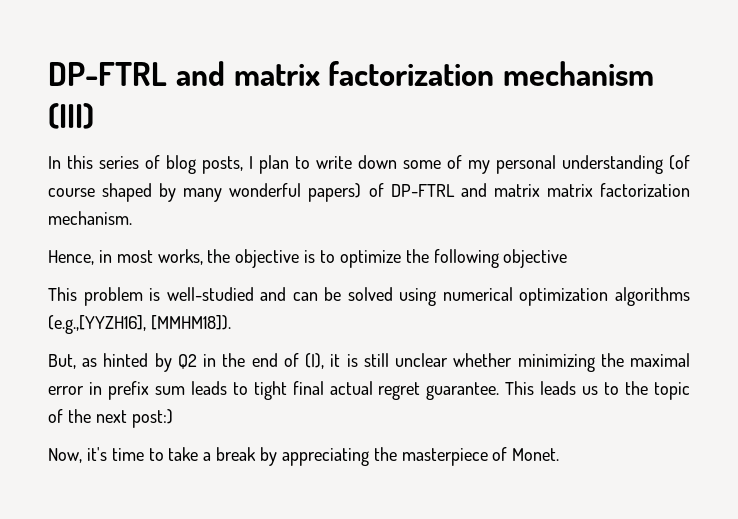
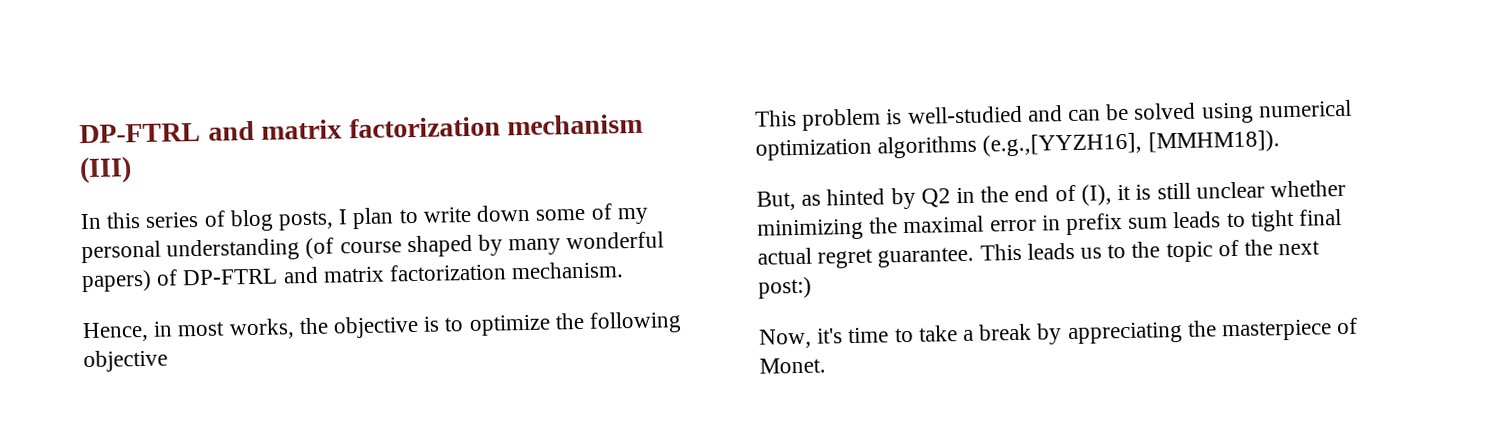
- In this series of blog posts, I plan to write down some of my personal understanding (of course shaped by many wonderful papers) of DP-FTRL and matrix matrix factorization mechanism.
+ In this series of blog posts, I plan to write down some of my personal understanding (of course shaped by many wonderful papers) of DP-FTRL and matrix factorization mechanism.

